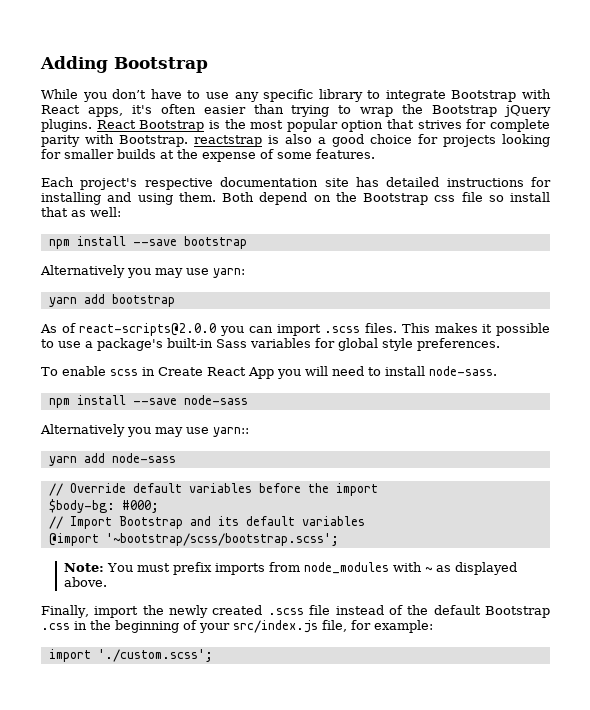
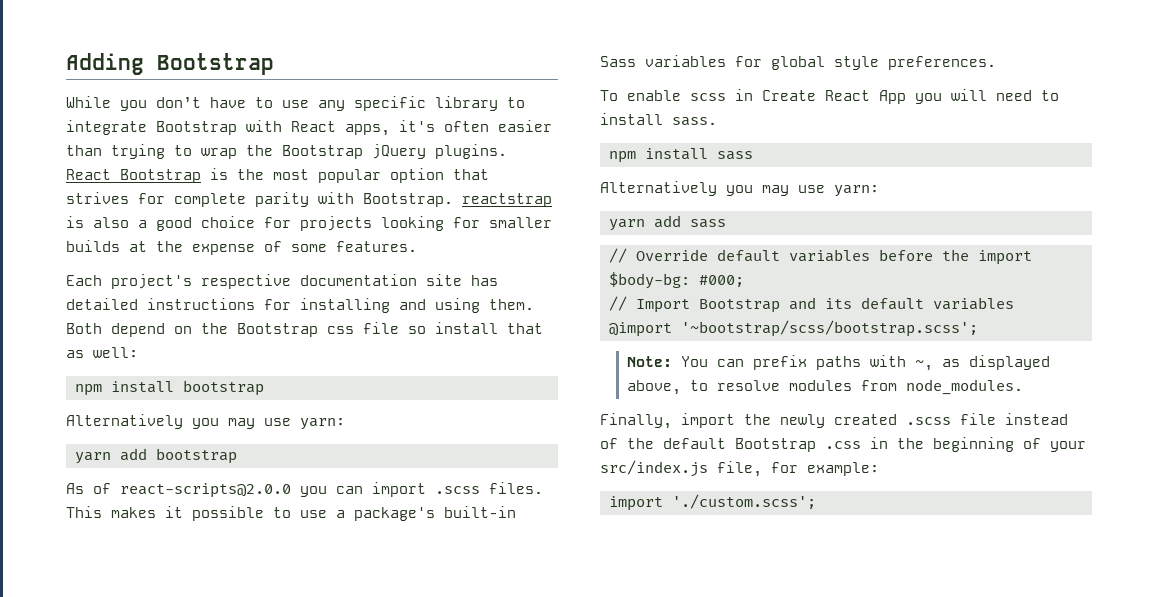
- npm install --save bootstrap
+ npm install bootstrap
- To enable scss in Create React App you will need to install node-sass.
- npm install --save node-sass
- Alternatively you may use yarn::
- yarn add node-sass
+ To enable scss in Create React App you will need to install sass.
+ npm install sass
+ Alternatively you may use yarn:
+ yarn add sass
- Note: You must prefix imports from node_modules with ~ as displayed above.
+ Note: You can prefix paths with ~, as displayed above, to resolve modules from node_modules.

